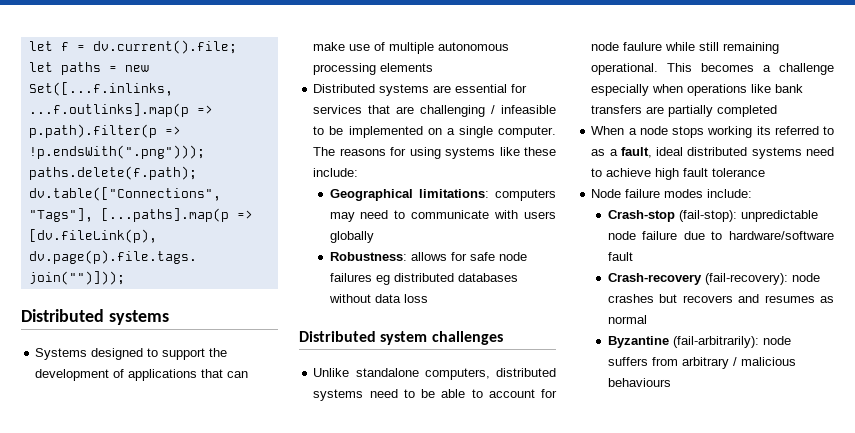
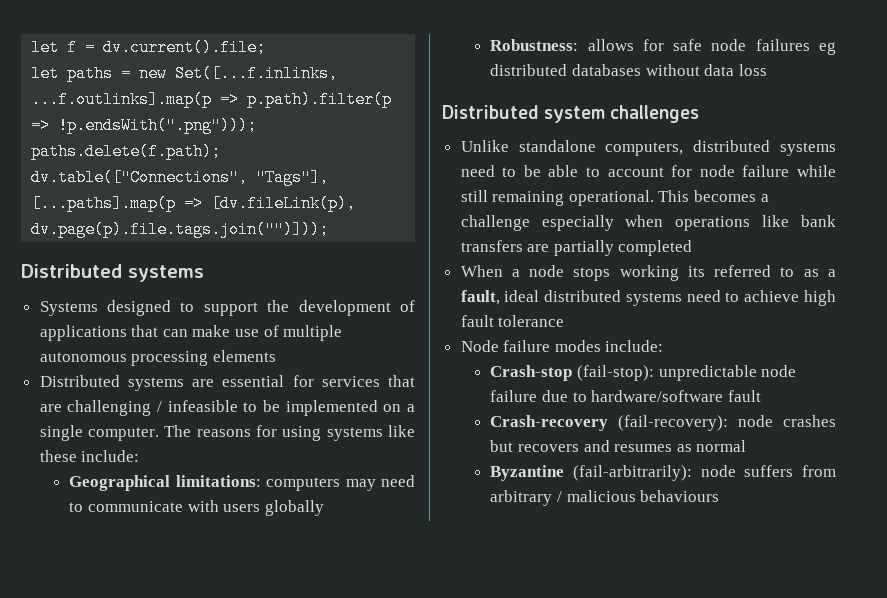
- Unlike standalone computers, distributed systems need to be able to account for node faulure while still remaining operational.
+ Unlike standalone computers, distributed systems need to be able to account for node failure while still remaining operational.

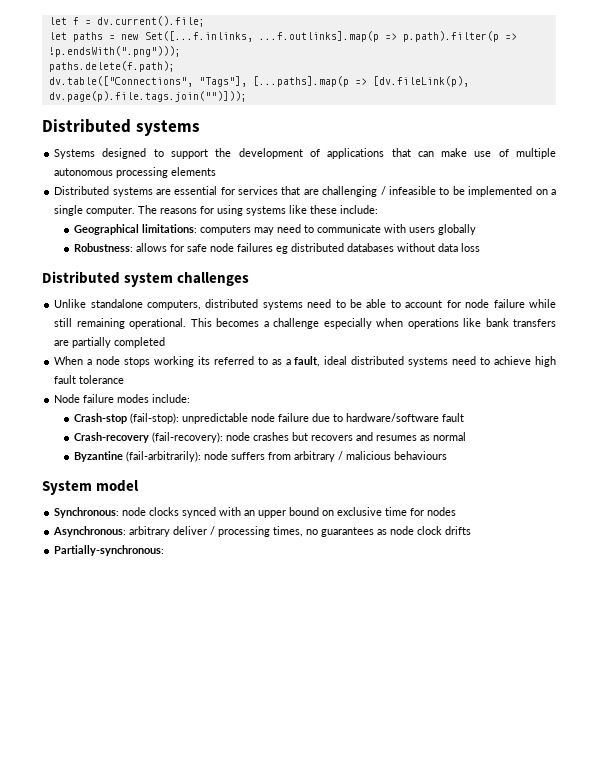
+ System model
+ Synchronous: node clocks synced with an upper bound on exclusive time for nodes
+ Asynchronous: arbitrary deliver / processing times, no guarantees as node clock drifts
+ Partially-synchronous:

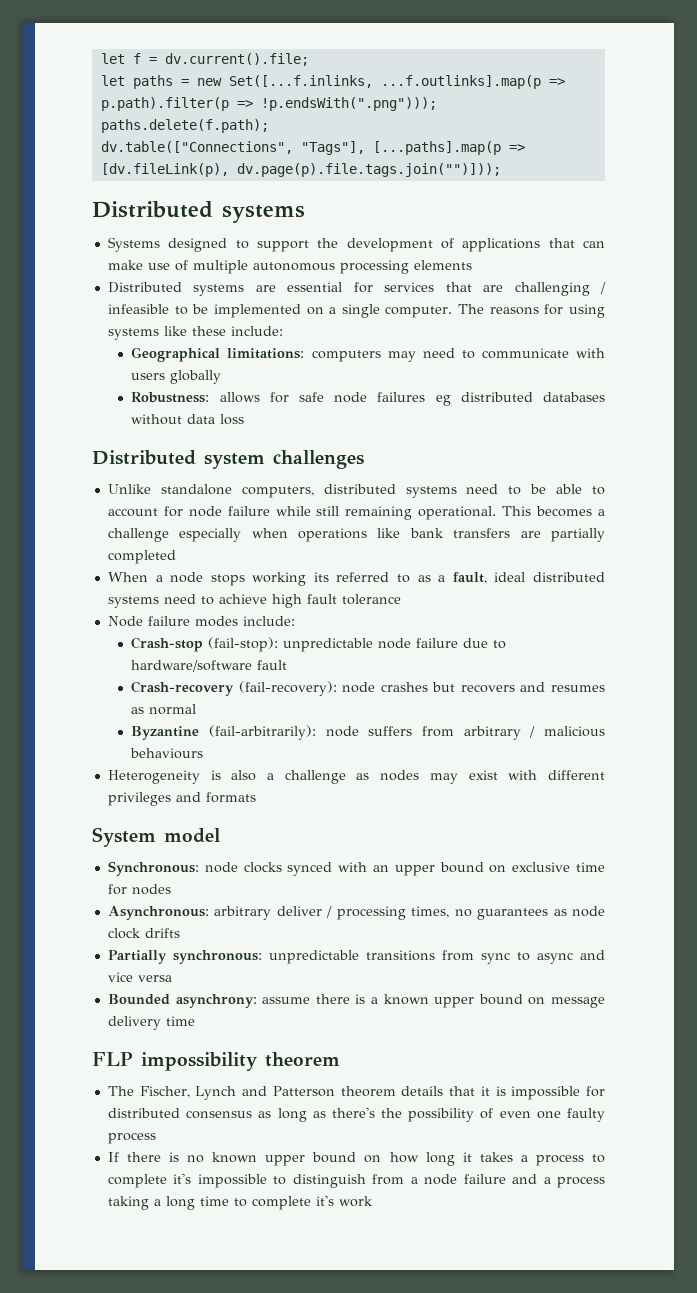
+ Heterogeneity is also a challenge as nodes may exist with different privileges and formats
- Partially-synchronous:
+ Partially synchronous: unpredictable transitions from sync to async and vice versa
+ Bounded asynchrony: assume there is a known upper bound on message delivery time
+ FLP impossibility theorem
+ The Fischer, Lynch and Patterson theorem details that it is impossible for distributed consensus as long as there's the possibility of even one faulty process
+ If there is no known upper bound on how long it takes a process to complete it's impossible to distinguish from a node failure and a process taking a long time to complete it's work

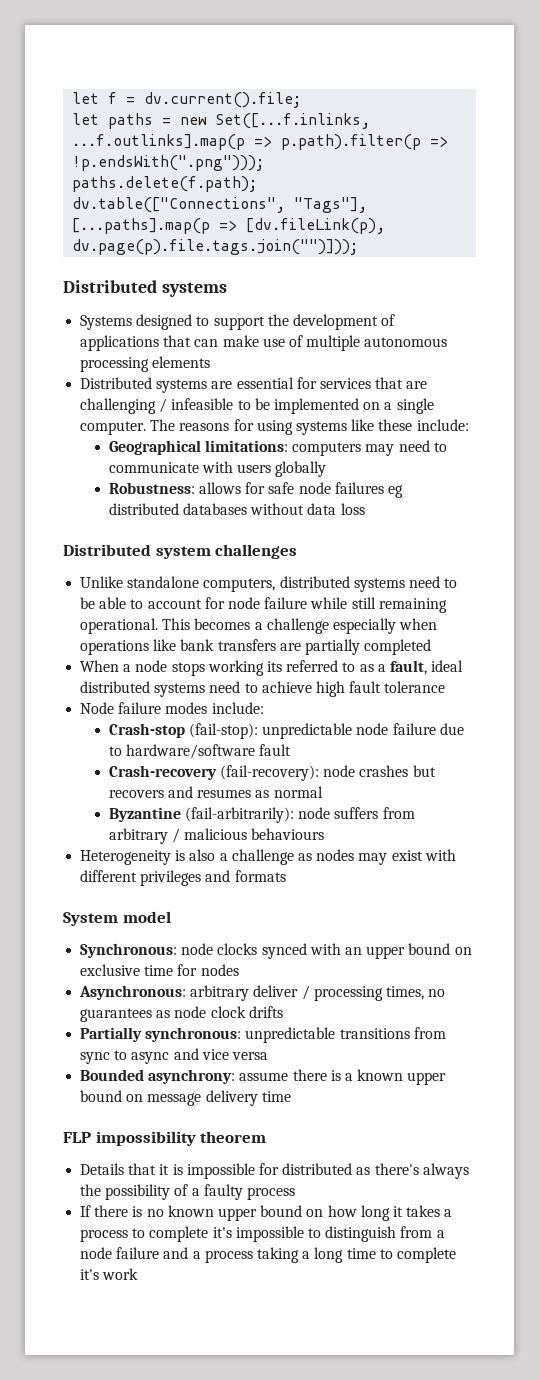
- The Fischer, Lynch and Patterson theorem details that it is impossible for distributed consensus as long as there's the possibility of even one faulty process
+ Details that it is impossible for distributed as there's always the possibility of a faulty process

